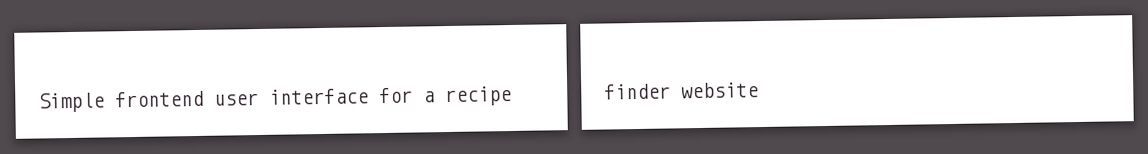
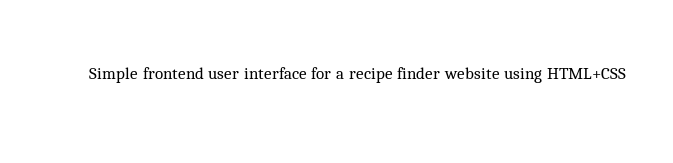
- Simple frontend user interface for a recipe finder website
+ Simple frontend user interface for a recipe finder website using HTML+CSS

